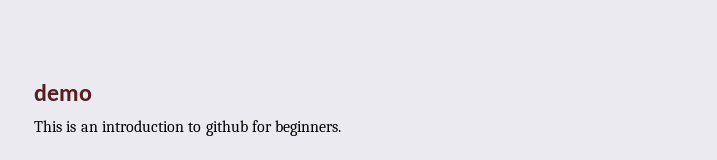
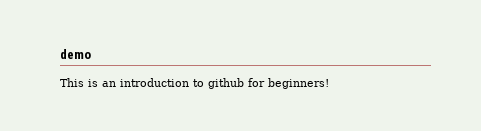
- This is an introduction to github for beginners.
+ This is an introduction to github for beginners!

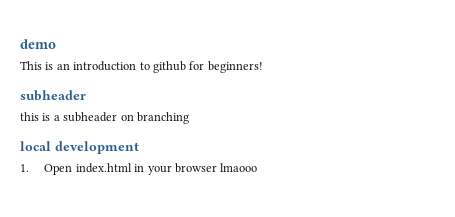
  This is an introduction to github for beginners!
+ subheader
+ this is a subheader on branching
+ local development
+ 1. Open index.html in your browser lmaooo

